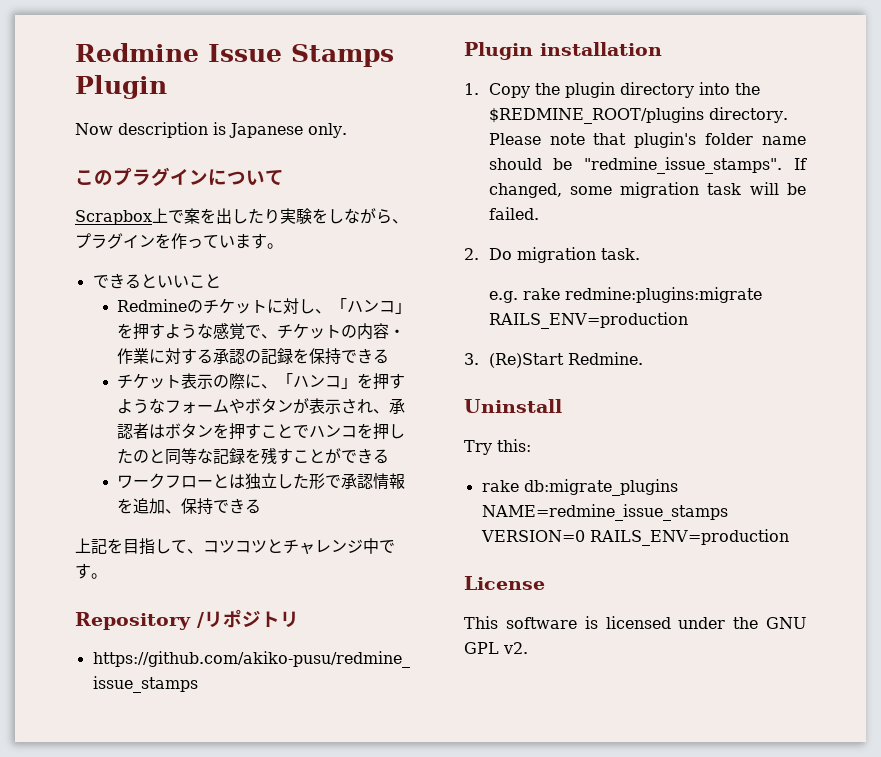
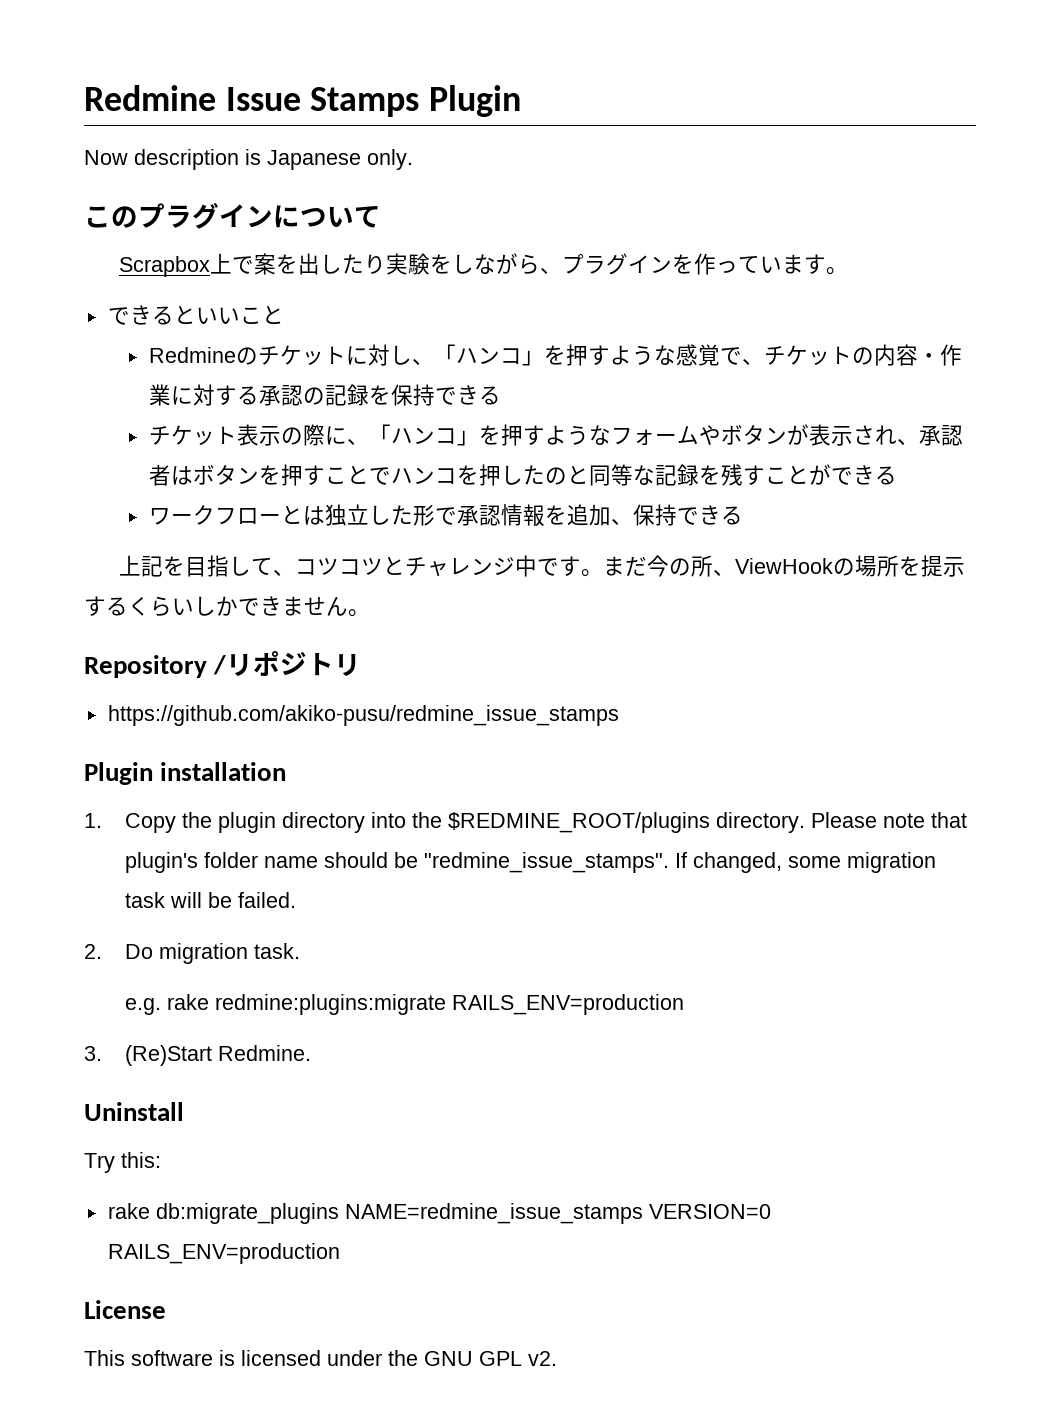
+ まだ今の所、ViewHookの場所を提示するくらいしかできません。

